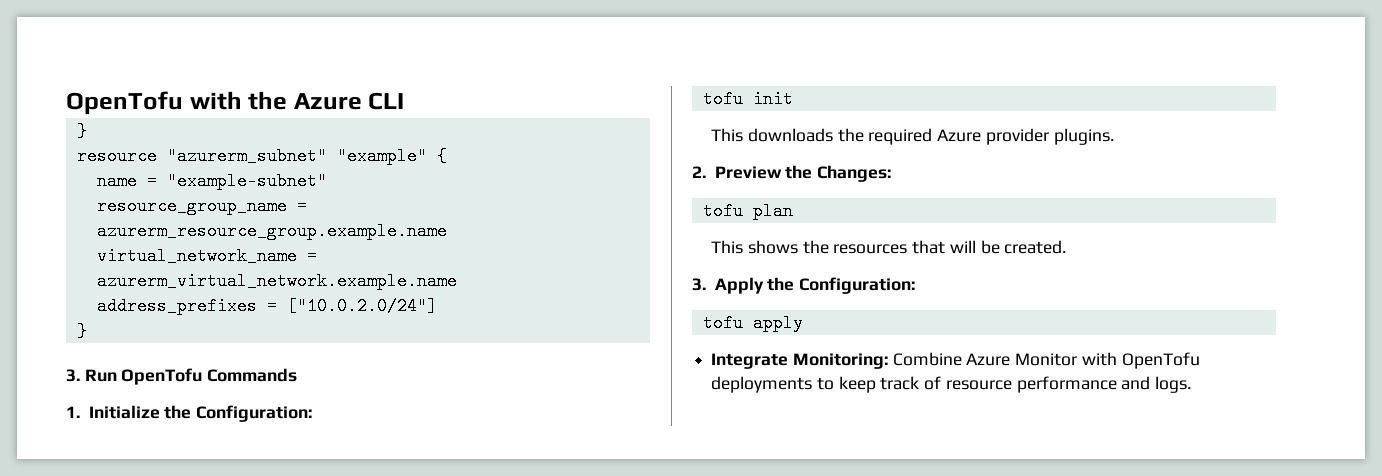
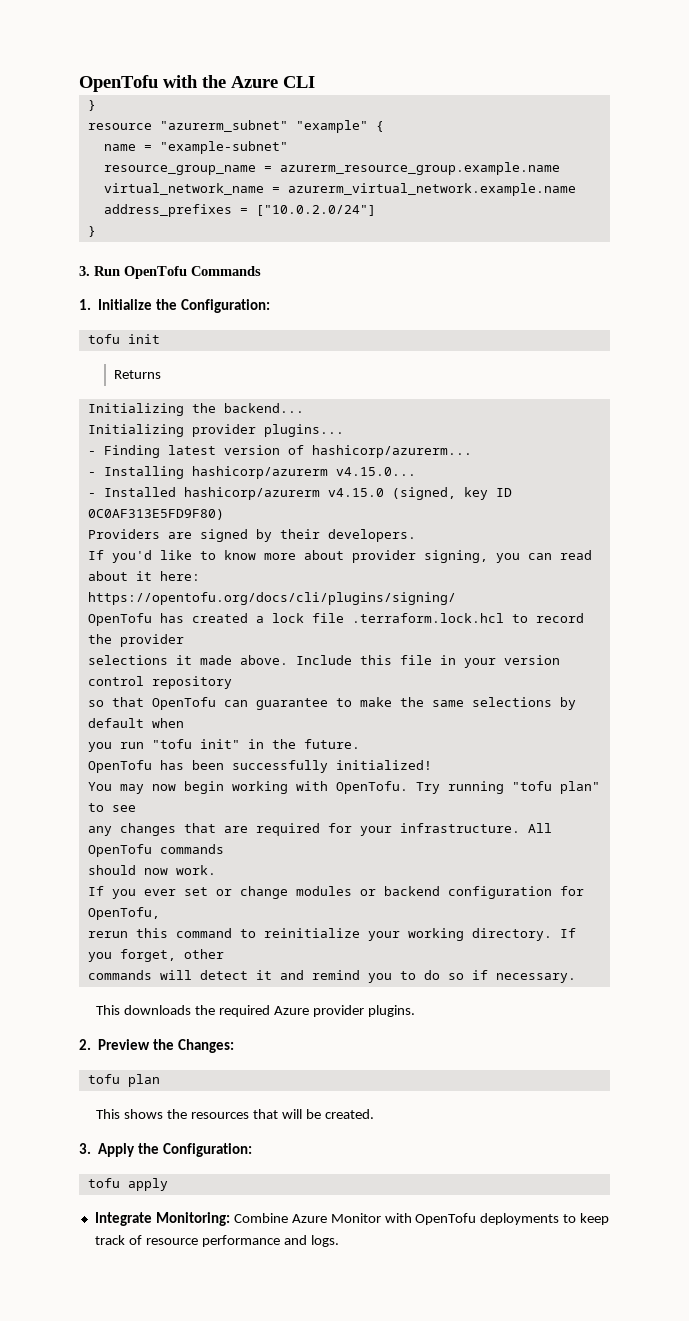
+ Returns
+ Initializing the backend...
+ Initializing provider plugins...
+ - Finding latest version of hashicorp/azurerm...
+ - Installing hashicorp/azurerm v4.15.0...
+ - Installed hashicorp/azurerm v4.15.0 (signed, key ID 0C0AF313E5FD9F80)
+ Providers are signed by their developers.
+ If you'd like to know more about provider signing, you can read about it here:
+ https://opentofu.org/docs/cli/plugins/signing/
+ OpenTofu has created a lock file .terraform.lock.hcl to record the provider
+ selections it made above. Include this file in your version control repository
+ so that OpenTofu can guarantee to make the same selections by default when
+ you run "tofu init" in the future.
+ OpenTofu has been successfully initialized!
+ You may now begin working with OpenTofu. Try running "tofu plan" to see
+ any changes that are required for your infrastructure. All OpenTofu commands
+ should now work.
+ If you ever set or change modules or backend configuration for OpenTofu,
+ rerun this command to reinitialize your working directory. If you forget, other
+ commands will detect it and remind you to do so if necessary.

